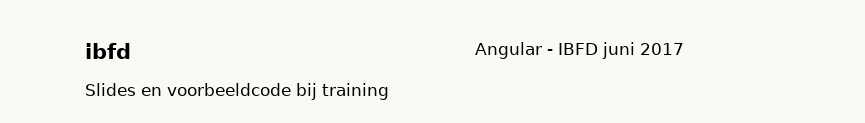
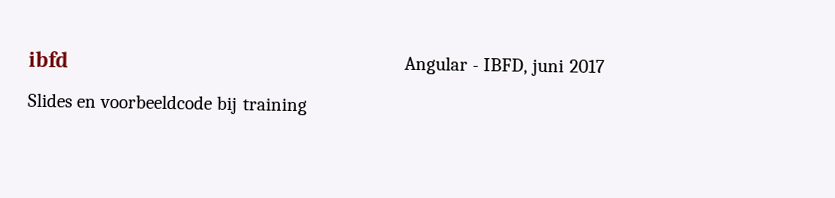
- Slides en voorbeeldcode bij training Angular - IBFD juni 2017
+ Slides en voorbeeldcode bij training Angular - IBFD, juni 2017

